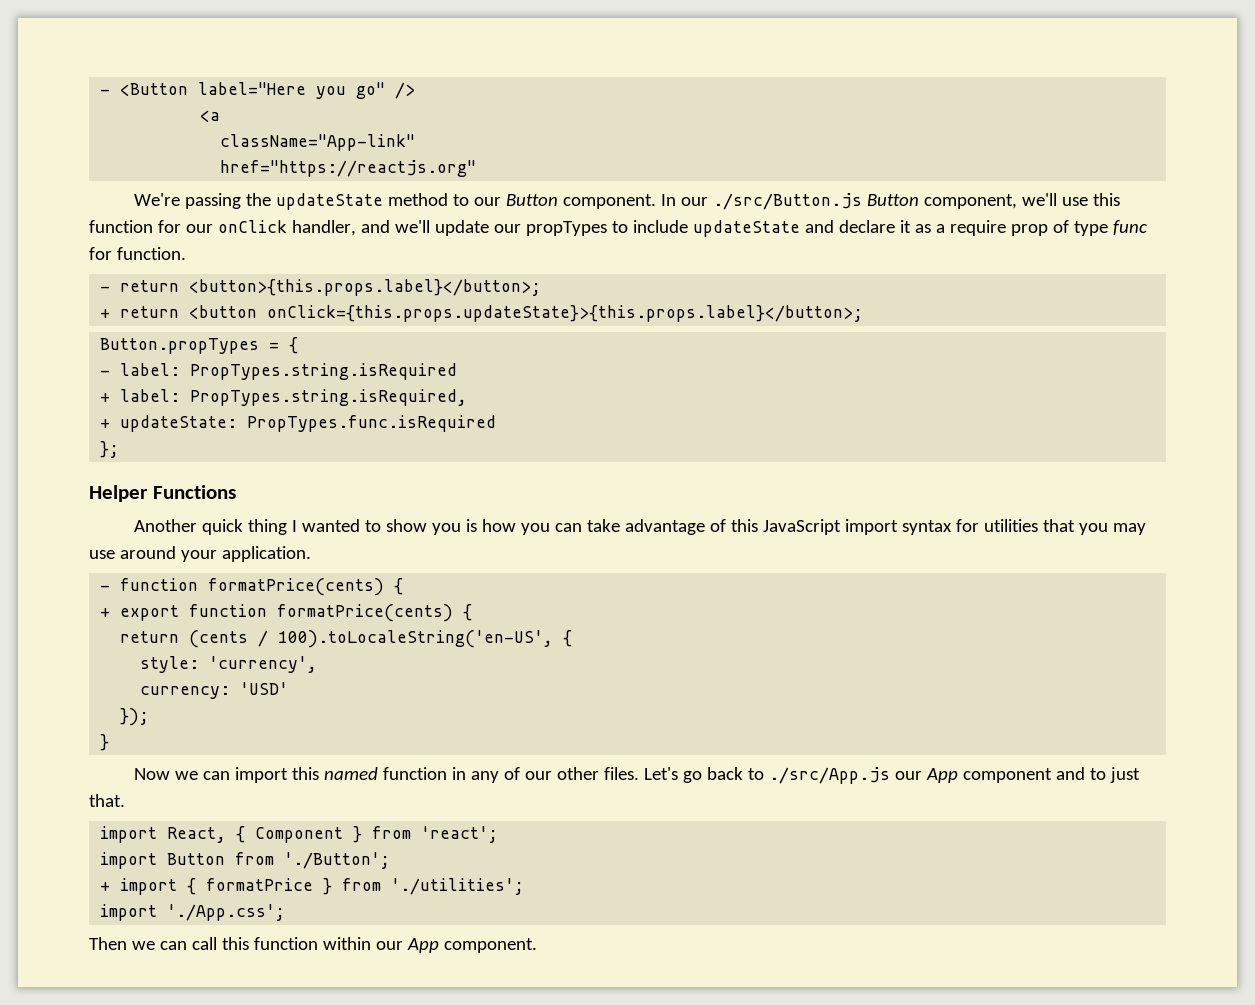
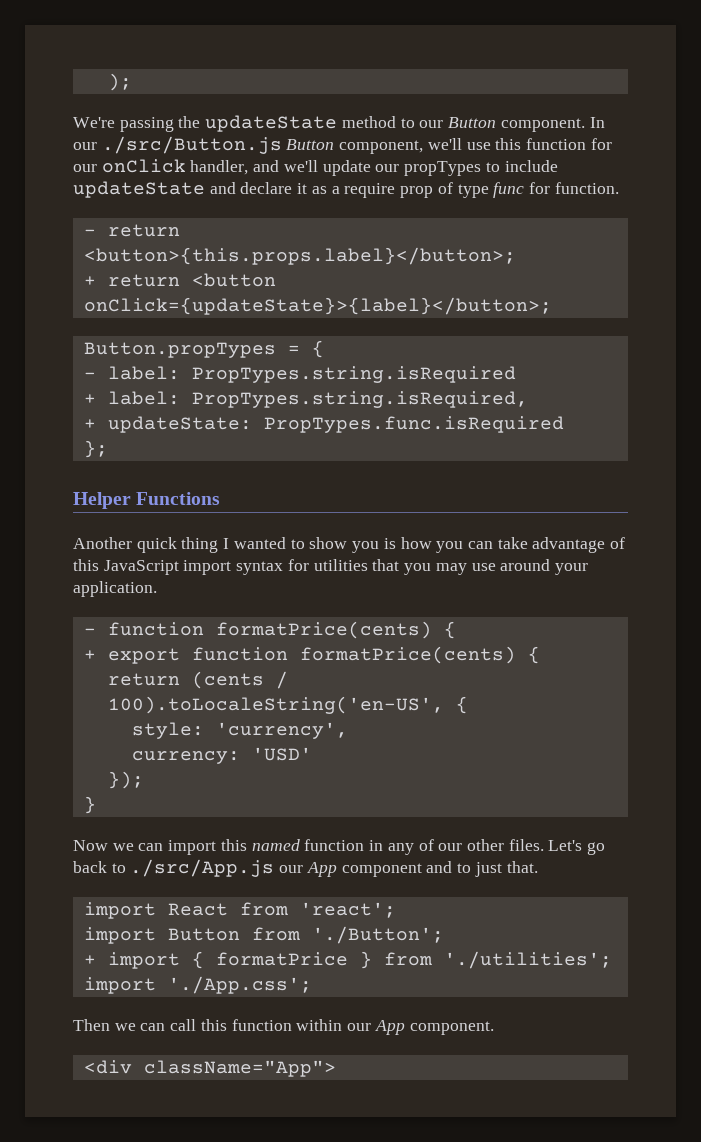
- - <Button label="Here you go" />
- <a
- className="App-link"
- href="https://reactjs.org"
+ );
- + return <button onClick={this.props.updateState}>{this.props.label}</button>;
+ + return <button onClick={updateState}>{label}</button>;
- import React, { Component } from 'react';
+ import React from 'react';
+ <div className="App">

